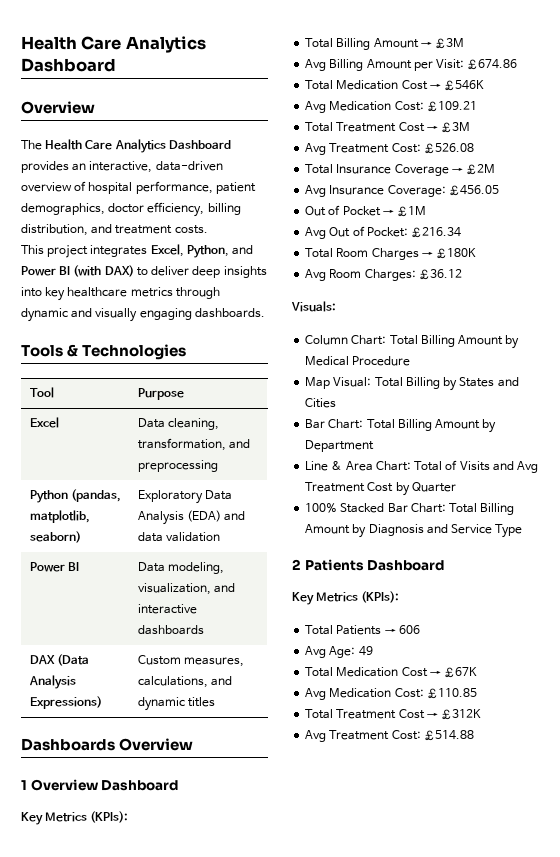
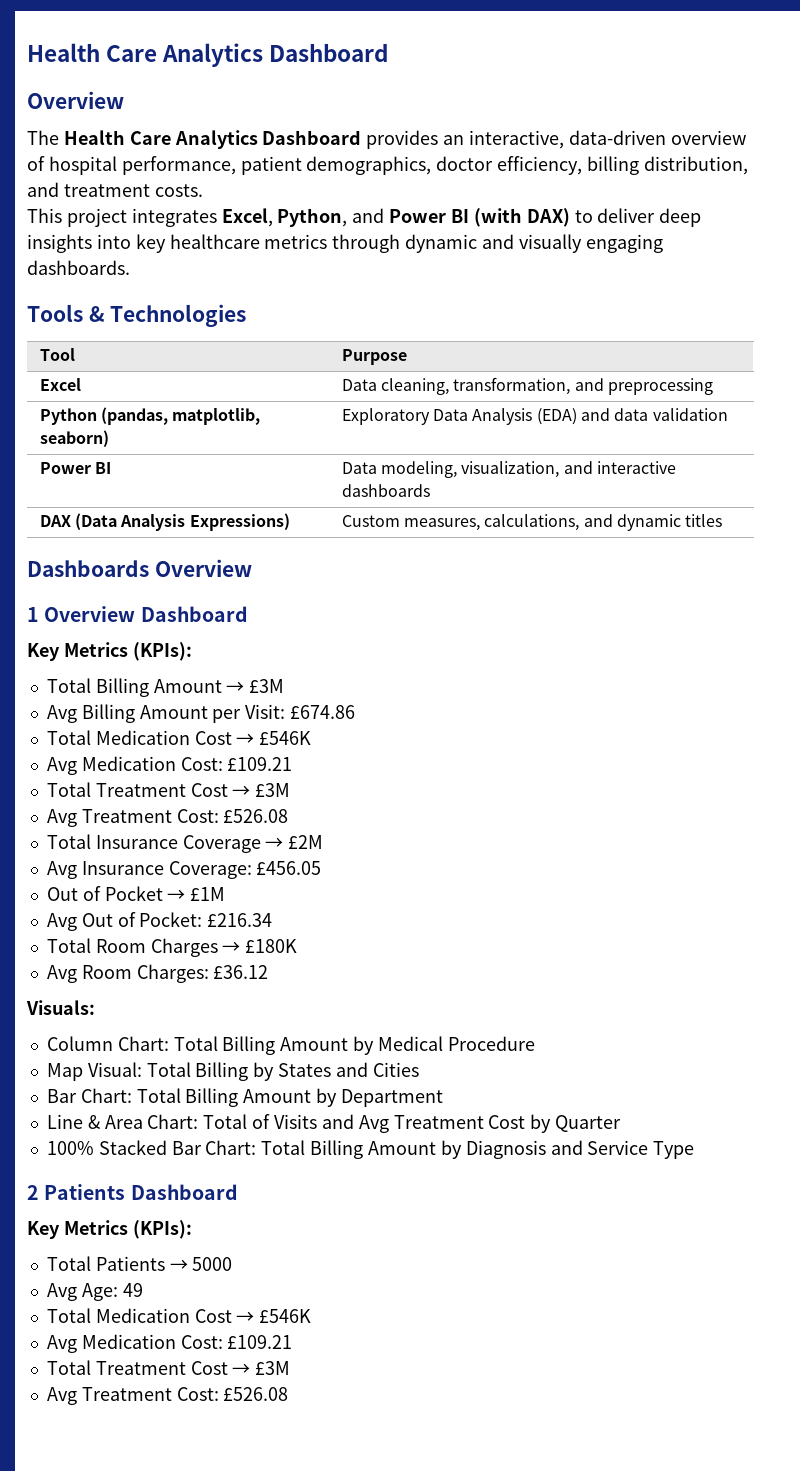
- Total Patients → 606
+ Total Patients → 5000
  Avg Age: 49
- Total Medication Cost → £67K
- Avg Medication Cost: £110.85
- Total Treatment Cost → £312K
- Avg Treatment Cost: £514.88
+ Total Medication Cost → £546K
+ Avg Medication Cost: £109.21
+ Total Treatment Cost → £3M
+ Avg Treatment Cost: £526.08

